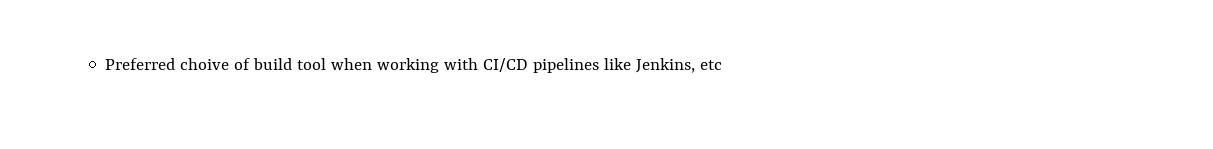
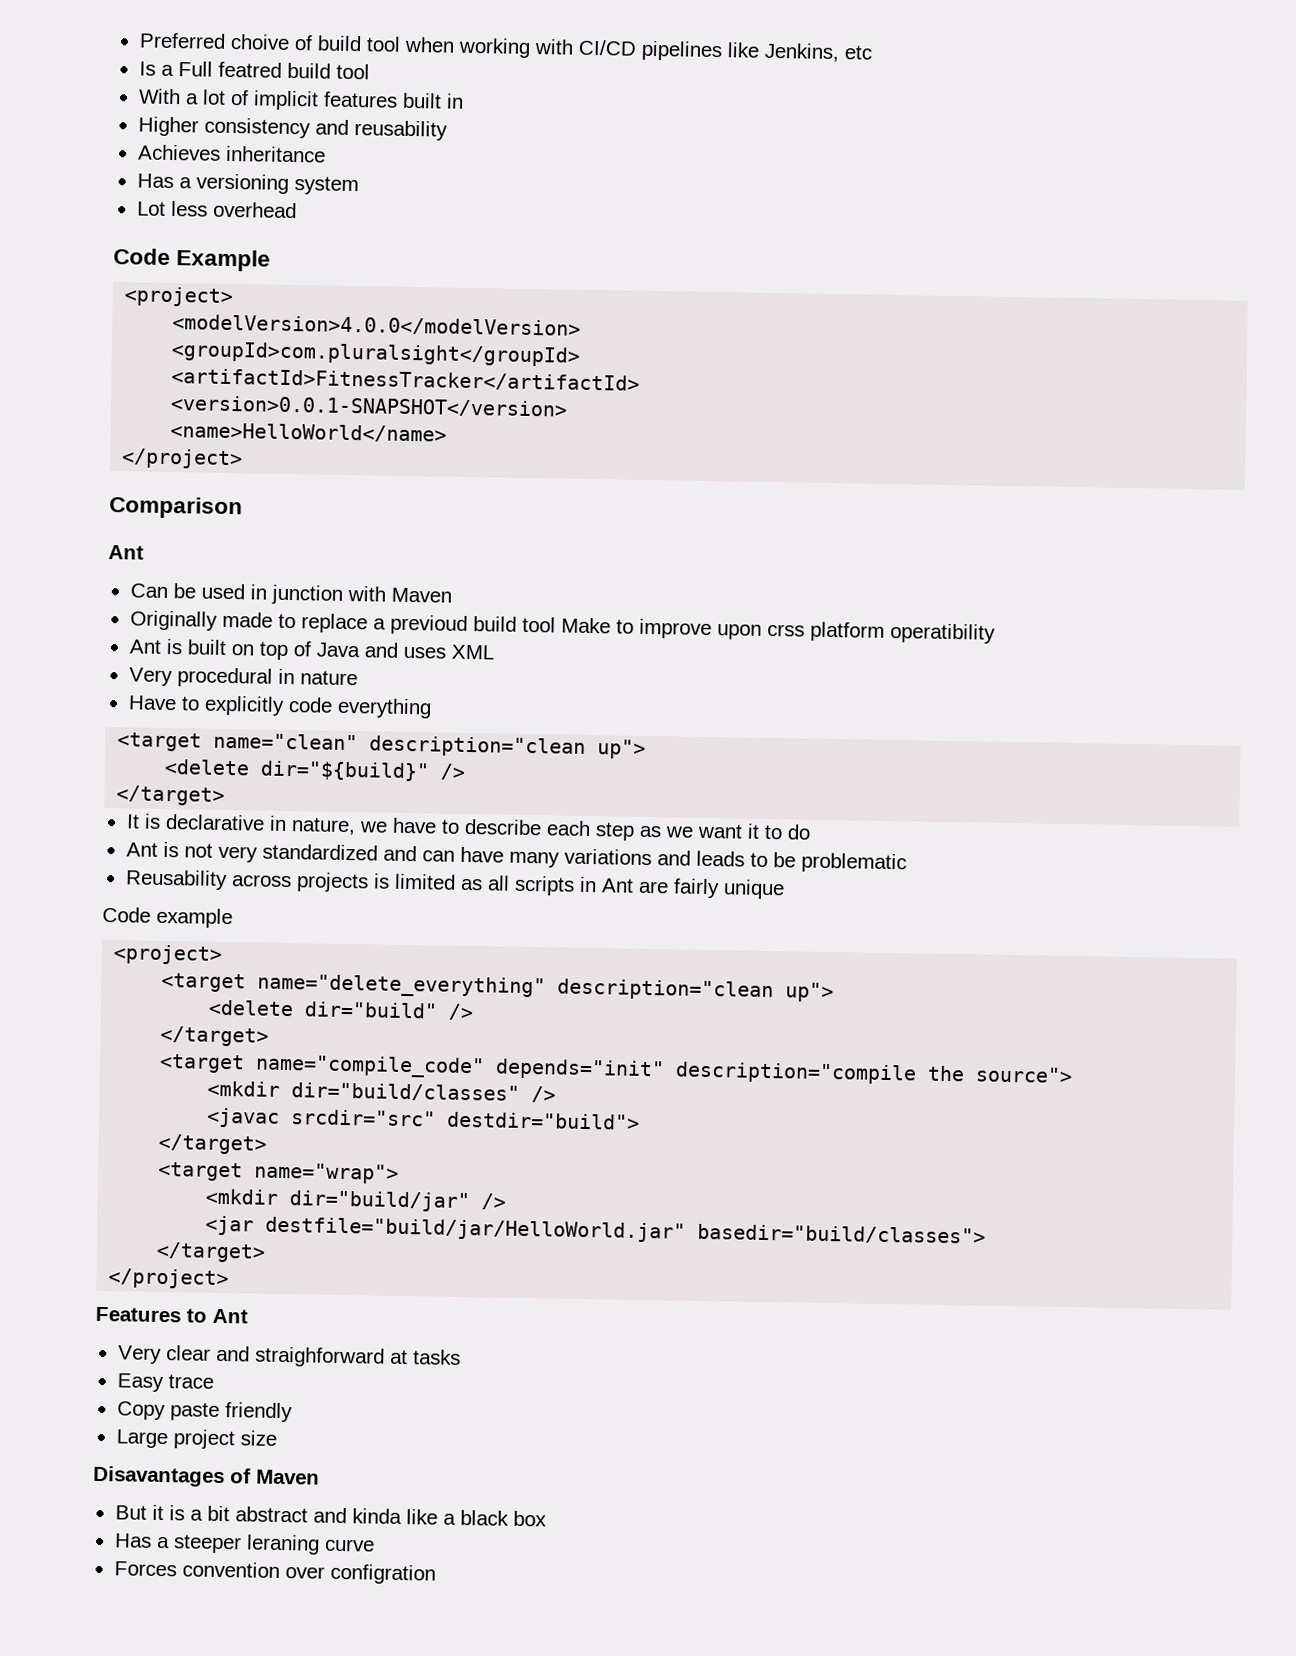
+ Is a Full featred build tool
+ With a lot of implicit features built in
+ Higher consistency and reusability
+ Achieves inheritance
+ Has a versioning system
+ Lot less overhead
+ Code Example
+ <project>
+ <modelVersion>4.0.0</modelVersion>
+ <groupId>com.pluralsight</groupId>
+ <artifactId>FitnessTracker</artifactId>
+ <version>0.0.1-SNAPSHOT</version>
+ <name>HelloWorld</name>
+ </project>
+ Comparison
+ Ant
+ Can be used in junction with Maven
+ Originally made to replace a previoud build tool Make to improve upon crss platform operatibility
+ Ant is built on top of Java and uses XML
+ Very procedural in nature
+ Have to explicitly code everything
+ <target name="clean" description="clean up">
+ <delete dir="${build}" />
+ </target>
+ It is declarative in nature, we have to describe each step as we want it to do
+ Ant is not very standardized and can have many variations and leads to be problematic
+ Reusability across projects is limited as all scripts in Ant are fairly unique
+ Code example
+ <project>
+ <target name="delete_everything" description="clean up">
+ <delete dir="build" />
+ </target>
+ <target name="compile_code" depends="init" description="compile the source">
+ <mkdir dir="build/classes" />
+ <javac srcdir="src" destdir="build">
+ </target>
+ <target name="wrap">
+ <mkdir dir="build/jar" />
+ <jar destfile="build/jar/HelloWorld.jar" basedir="build/classes">
+ </target>
+ </project>
+ Features to Ant
+ Very clear and straighforward at tasks
+ Easy trace
+ Copy paste friendly
+ Large project size
+ Disavantages of Maven
+ But it is a bit abstract and kinda like a black box
+ Has a steeper leraning curve
+ Forces convention over configration

